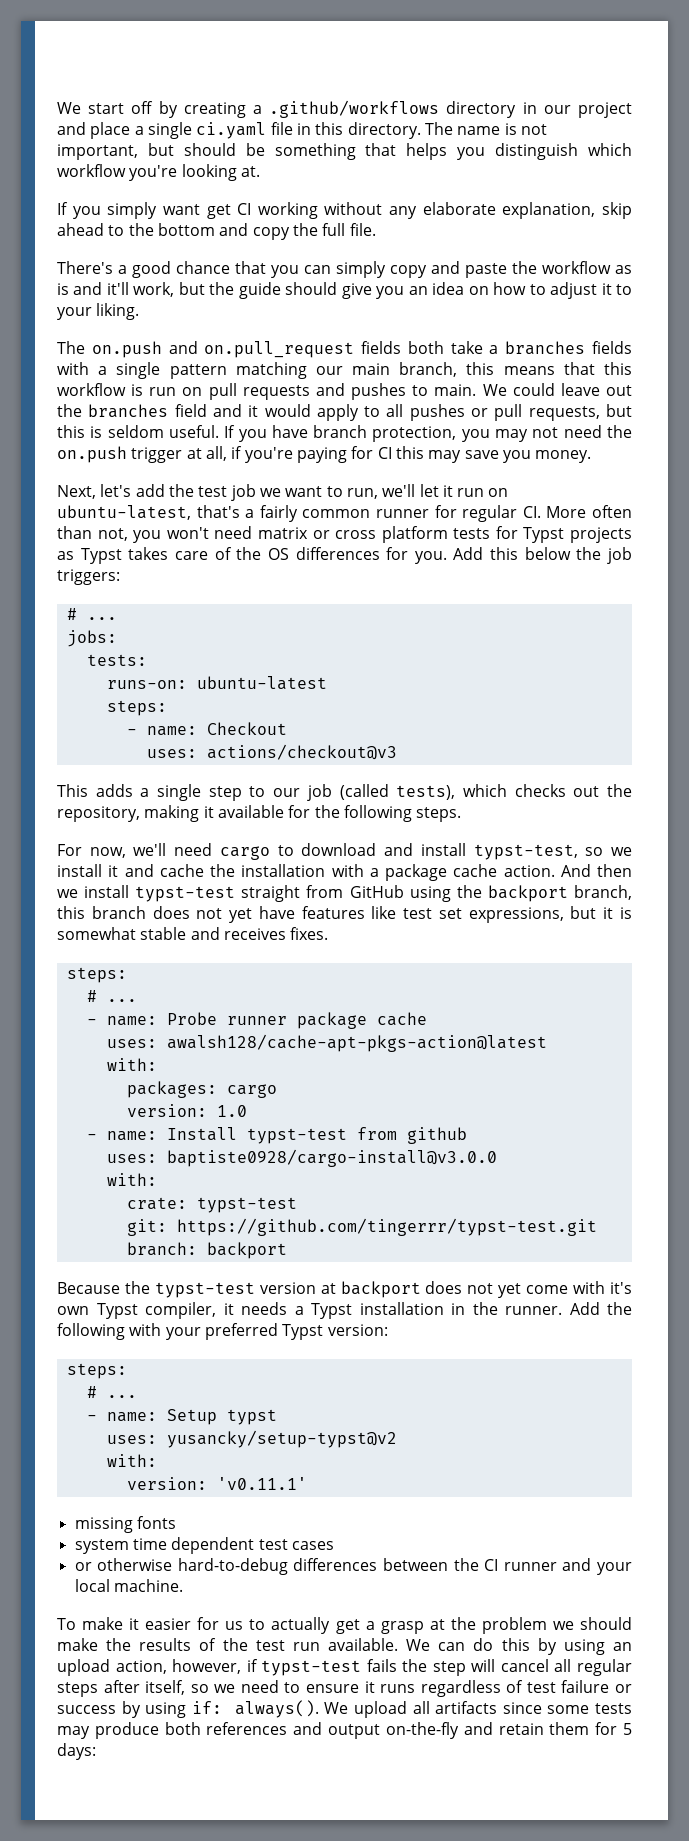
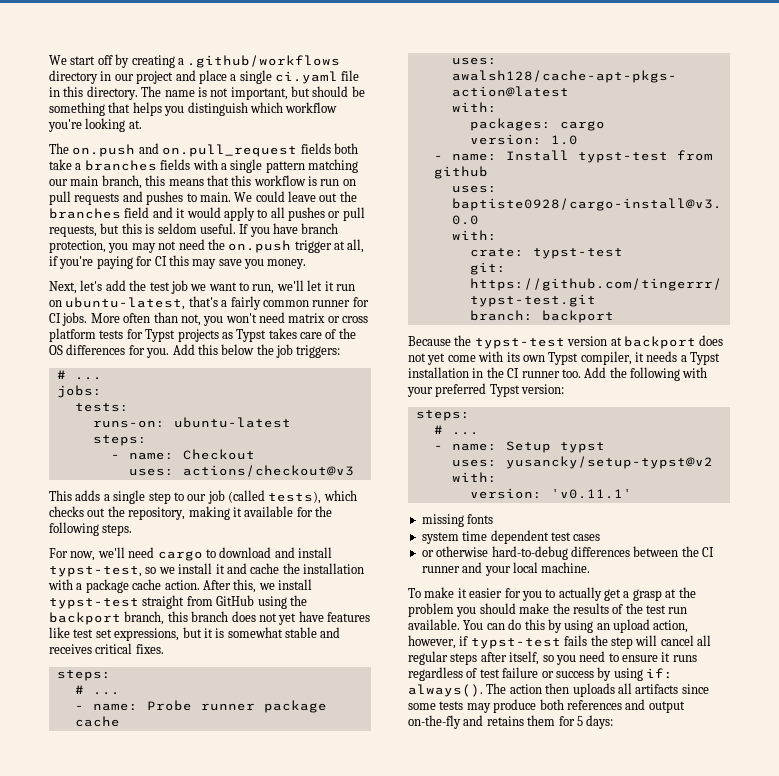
- If you simply want get CI working without any elaborate explanation, skip ahead to the bottom and copy the full file.
- There's a good chance that you can simply copy and paste the workflow as is and it'll work, but the guide should give you an idea on how to adjust it to your liking.
- Next, let's add the test job we want to run, we'll let it run on ubuntu-latest, that's a fairly common runner for regular CI. More often than not, you won't need matrix or cross platform tests for Typst projects as Typst takes care of the OS differences for you.
+ Next, let's add the test job we want to run, we'll let it run on ubuntu-latest, that's a fairly common runner for CI jobs. More often than not, you won't need matrix or cross platform tests for Typst projects as Typst takes care of the OS differences for you.
- And then we install typst-test straight from GitHub using the backport branch, this branch does not yet have features like test set expressions, but it is somewhat stable and receives fixes.
+ After this, we install typst-test straight from GitHub using the backport branch, this branch does not yet have features like test set expressions, but it is somewhat stable and receives critical fixes.
- Because the typst-test version at backport does not yet come with it's own Typst compiler, it needs a Typst installation in the runner.
+ Because the typst-test version at backport does not yet come with its own Typst compiler, it needs a Typst installation in the CI runner too.
- To make it easier for us to actually get a grasp at the problem we should make the results of the test run available.
+ To make it easier for you to actually get a grasp at the problem you should make the results of the test run available.
- We can do this by using an upload action, however, if typst-test fails the step will cancel all regular steps after itself, so we need to ensure it runs regardless of test failure or success by using if: always().
+ You can do this by using an upload action, however, if typst-test fails the step will cancel all regular steps after itself, so you need to ensure it runs regardless of test failure or success by using if: always().
- We upload all artifacts since some tests may produce both references and output on-the-fly and retain them for 5 days:
+ The action then uploads all artifacts since some tests may produce both references and output on-the-fly and retains them for 5 days:

